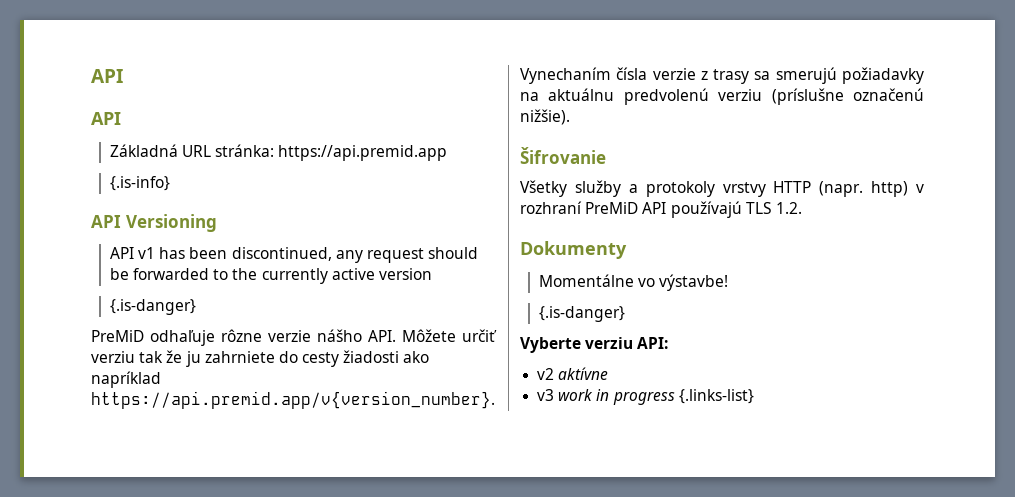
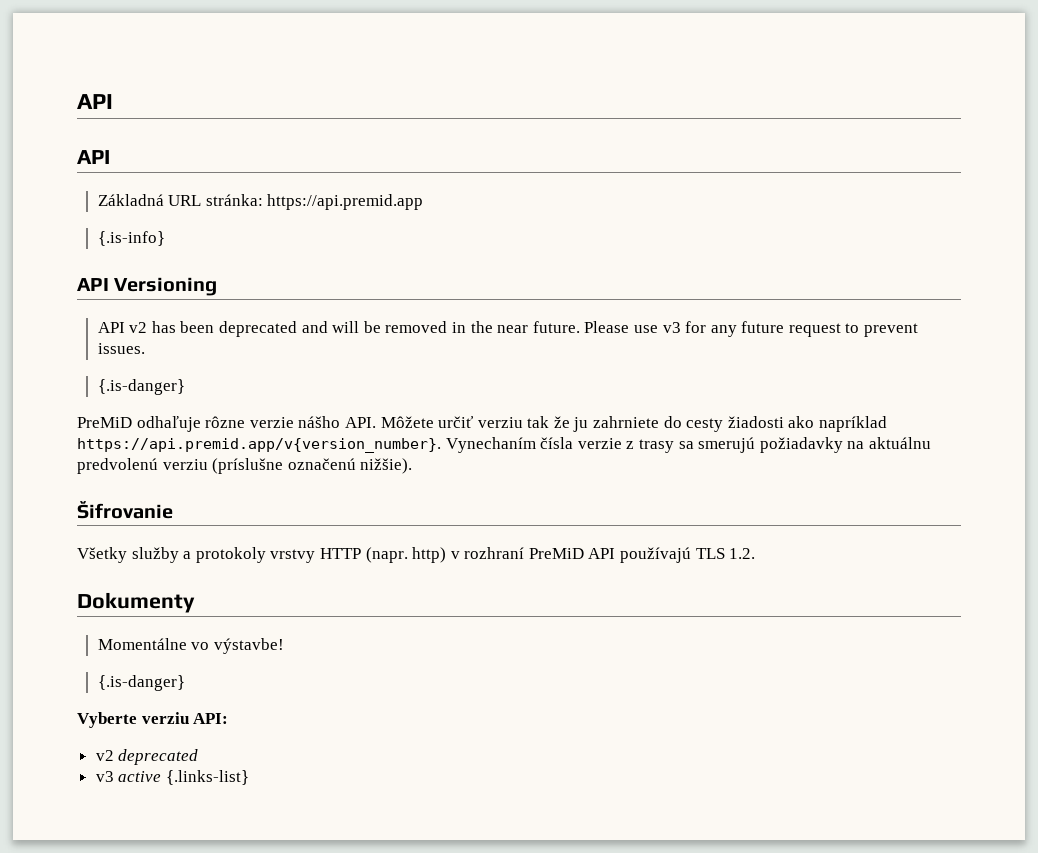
- API v1 has been discontinued, any request should be forwarded to the currently active version
+ API v2 has been deprecated and will be removed in the near future. Please use v3 for any future request to prevent issues.
- v2 aktívne
- v3 work in progress {.links-list}
+ v2 deprecated
+ v3 active {.links-list}

